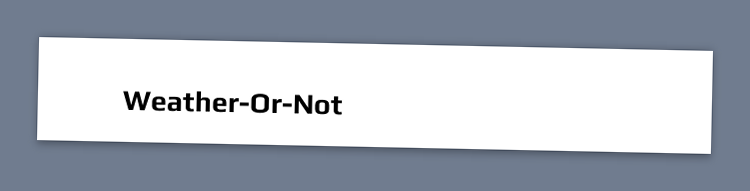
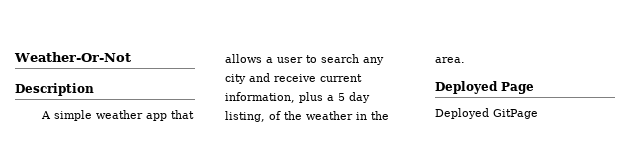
+ Description
+ A simple weather app that allows a user to search any city and receive current information, plus a 5 day listing, of the weather in the area.
+ Deployed Page
+ Deployed GitPage

